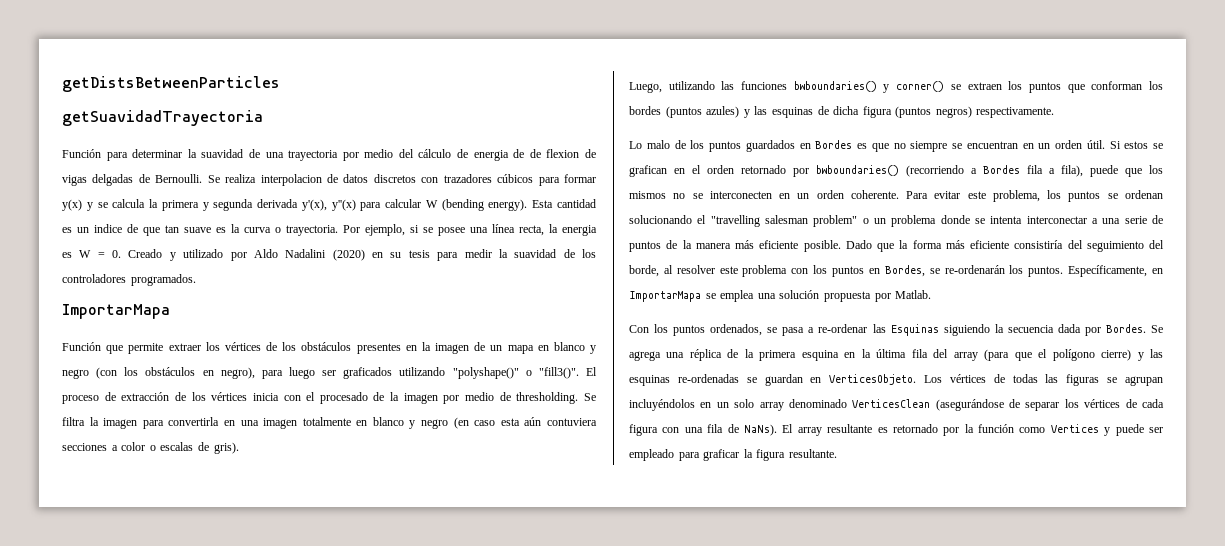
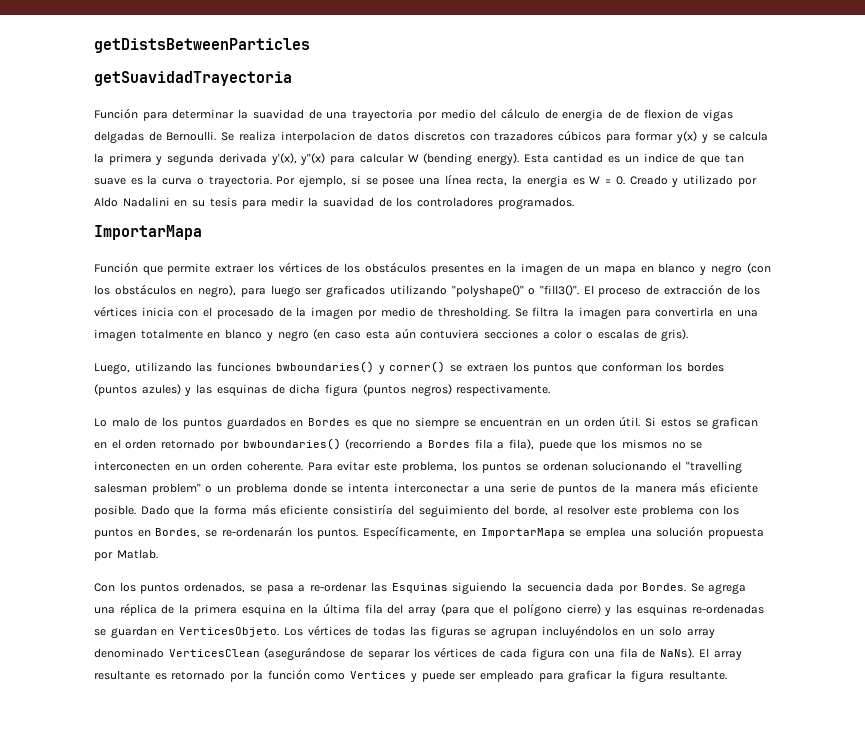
- Por ejemplo, si se posee una línea recta, la energia es W = 0. Creado y utilizado por Aldo Nadalini (2020) en su tesis para medir la suavidad de los controladores programados.
+ Por ejemplo, si se posee una línea recta, la energia es W = 0. Creado y utilizado por Aldo Nadalini en su tesis para medir la suavidad de los controladores programados.

